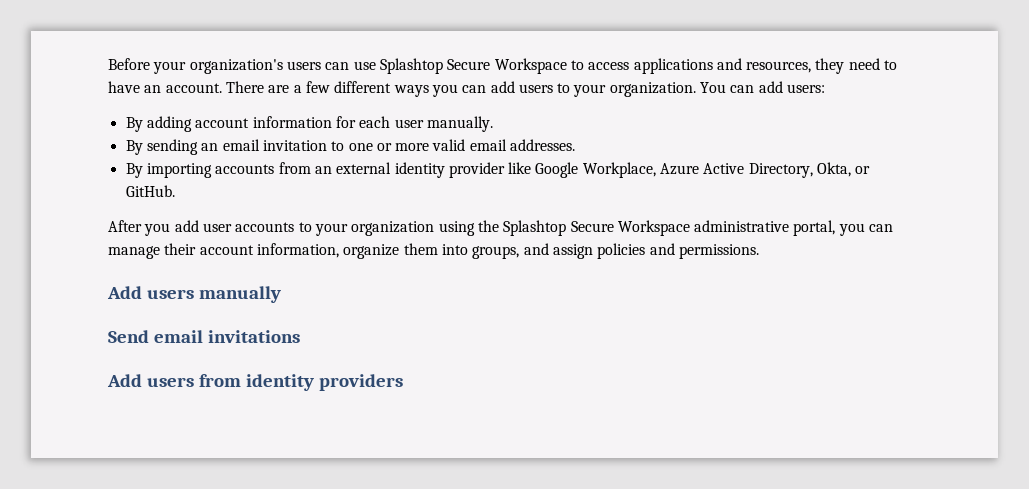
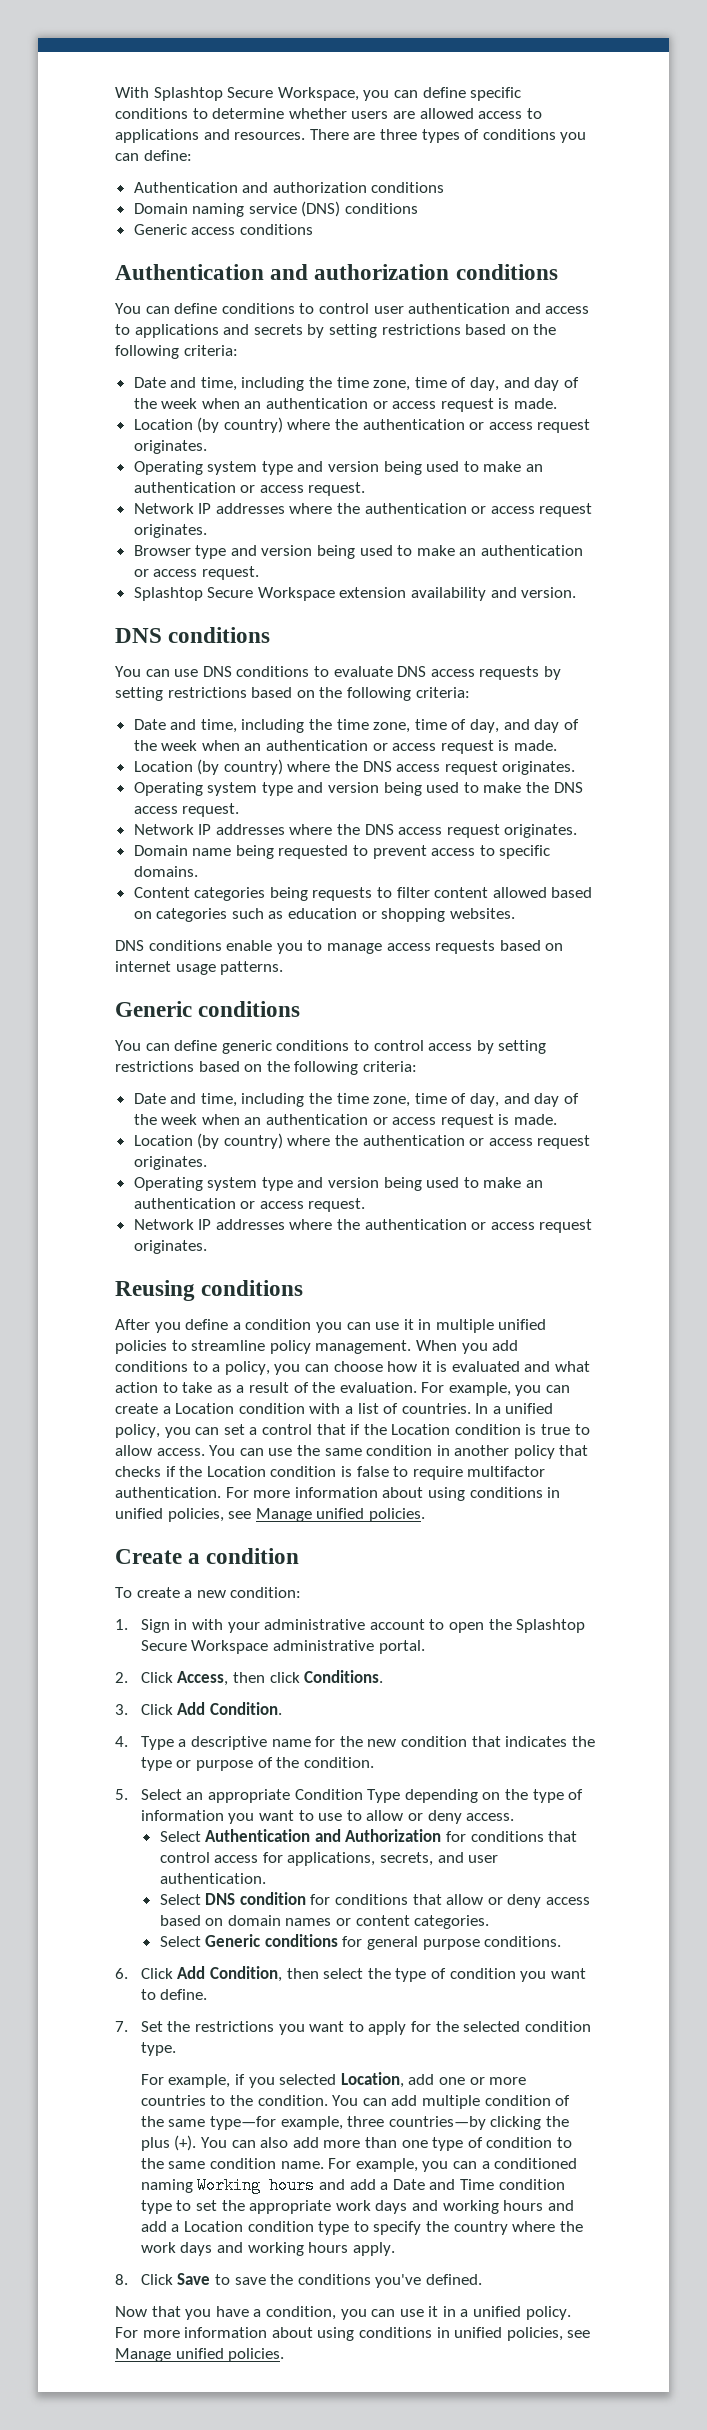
- Before your organization's users can use Splashtop Secure Workspace to access applications and resources, they need to have an account. There are a few different ways you can add users to your organization. You can add users:
- By adding account information for each user manually.
- By sending an email invitation to one or more valid email addresses.
- By importing accounts from an external identity provider like Google Workplace, Azure Active Directory, Okta, or GitHub.
- After you add user accounts to your organization using the Splashtop Secure Workspace administrative portal, you can manage their account information, organize them into groups, and assign policies and permissions.
- Add users manually
- Send email invitations
- Add users from identity providers
+ With Splashtop Secure Workspace, you can define specific conditions to determine whether users are allowed access to applications and resources. There are three types of conditions you can define:
+ Authentication and authorization conditions
+ Domain naming service (DNS) conditions
+ Generic access conditions
+ Authentication and authorization conditions
+ You can define conditions to control user authentication and access to applications and secrets by setting restrictions based on the following criteria:
+ Date and time, including the time zone, time of day, and day of the week when an authentication or access request is made.
+ Location (by country) where the authentication or access request originates.
+ Operating system type and version being used to make an authentication or access request.
+ Network IP addresses where the authentication or access request originates.
+ Browser type and version being used to make an authentication or access request.
+ Splashtop Secure Workspace extension availability and version.
+ DNS conditions
+ You can use DNS conditions to evaluate DNS access requests by setting restrictions based on the following criteria:
+ Date and time, including the time zone, time of day, and day of the week when an authentication or access request is made.
+ Location (by country) where the DNS access request originates.
+ Operating system type and version being used to make the DNS access request.
+ Network IP addresses where the DNS access request originates.
+ Domain name being requested to prevent access to specific domains.
+ Content categories being requests to filter content allowed based on categories such as education or shopping websites.
+ DNS conditions enable you to manage access requests based on internet usage patterns.
+ Generic conditions
+ You can define generic conditions to control access by setting restrictions based on the following criteria:
+ Date and time, including the time zone, time of day, and day of the week when an authentication or access request is made.
+ Location (by country) where the authentication or access request originates.
+ Operating system type and version being used to make an authentication or access request.
+ Network IP addresses where the authentication or access request originates.
+ Reusing conditions
+ After you define a condition you can use it in multiple unified policies to streamline policy management. When you add conditions to a policy, you can choose how it is evaluated and what action to take as a result of the evaluation. For example, you can create a Location condition with a list of countries. In a unified policy, you can set a control that if the Location condition is true to allow access. You can use the same condition in another policy that checks if the Location condition is false to require multifactor authentication. For more information about using conditions in unified policies, see Manage unified policies.
+ Create a condition
+ To create a new condition:
+ 1. Sign in with your administrative account to open the Splashtop Secure Workspace administrative portal.
+ 2. Click Access, then click Conditions.
+ 3. Click Add Condition.
+ 4. Type a descriptive name for the new condition that indicates the type or purpose of the condition.
+ 5. Select an appropriate Condition Type depending on the type of information you want to use to allow or deny access.
+ Select Authentication and Authorization for conditions that control access for applications, secrets, and user authentication.
+ Select DNS condition for conditions that allow or deny access based on domain names or content categories.
+ Select Generic conditions for general purpose conditions.
+ 6. Click Add Condition, then select the type of condition you want to define.
+ 7. Set the restrictions you want to apply for the selected condition type.
+ For example, if you selected Location, add one or more countries to the condition. You can add multiple condition of the same type—for example, three countries—by clicking the plus (+). You can also add more than one type of condition to the same condition name. For example, you can a conditioned naming Working hours and add a Date and Time condition type to set the appropriate work days and working hours and add a Location condition type to specify the country where the work days and working hours apply.
+ 8. Click Save to save the conditions you've defined.
+ Now that you have a condition, you can use it in a unified policy. For more information about using conditions in unified policies, see Manage unified policies.

